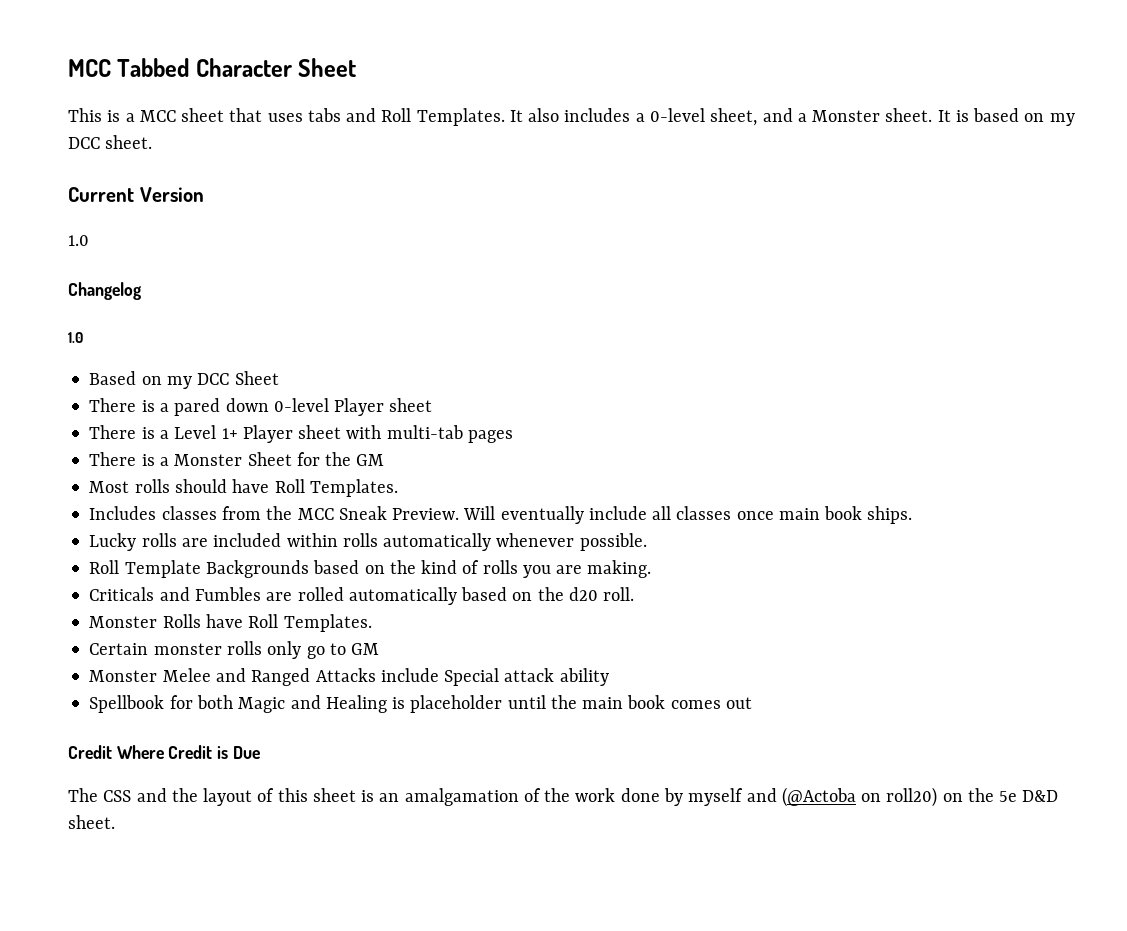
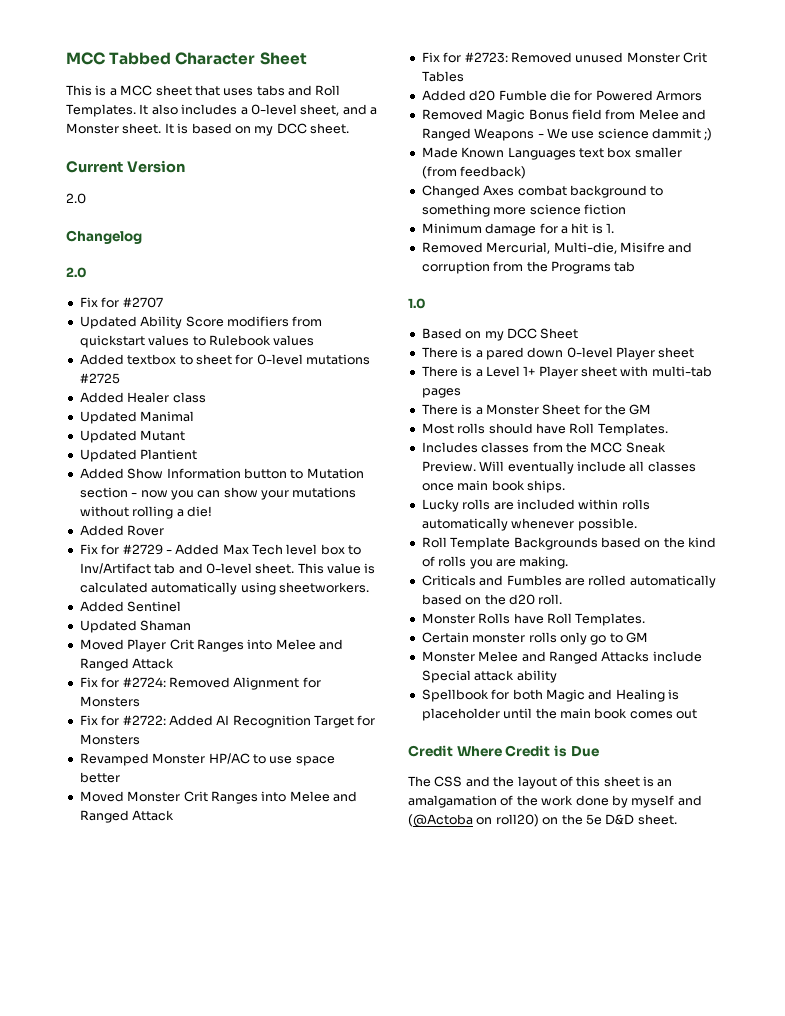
  Current Version
- 1.0
+ 2.0
  Changelog
+ 2.0
+ Fix for #2707
+ Updated Ability Score modifiers from quickstart values to Rulebook values
+ Added textbox to sheet for 0-level mutations #2725
+ Added Healer class
+ Updated Manimal
+ Updated Mutant
+ Updated Plantient
+ Added Show Information button to Mutation section - now you can show your mutations without rolling a die!
+ Added Rover
+ Fix for #2729 - Added Max Tech level box to Inv/Artifact tab and 0-level sheet. This value is calculated automatically using sheetworkers.
+ Added Sentinel
+ Updated Shaman
+ Moved Player Crit Ranges into Melee and Ranged Attack
+ Fix for #2724: Removed Alignment for Monsters
+ Fix for #2722: Added AI Recognition Target for Monsters
+ Revamped Monster HP/AC to use space better
+ Moved Monster Crit Ranges into Melee and Ranged Attack
+ Fix for #2723: Removed unused Monster Crit Tables
+ Added d20 Fumble die for Powered Armors
+ Removed Magic Bonus field from Melee and Ranged Weapons - We use science dammit ;)
+ Made Known Languages text box smaller (from feedback)
+ Changed Axes combat background to something more science fiction
+ Minimum damage for a hit is 1.
+ Removed Mercurial, Multi-die, Misifre and corruption from the Programs tab

